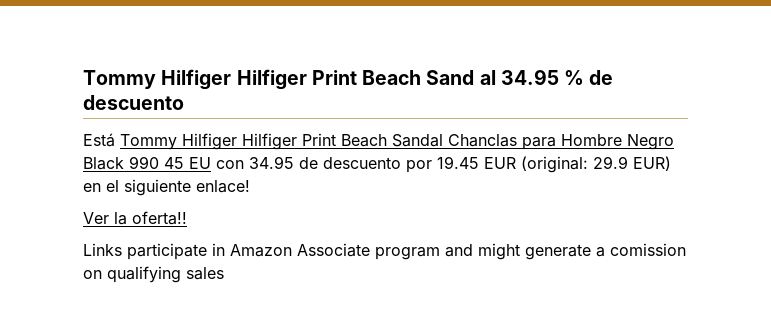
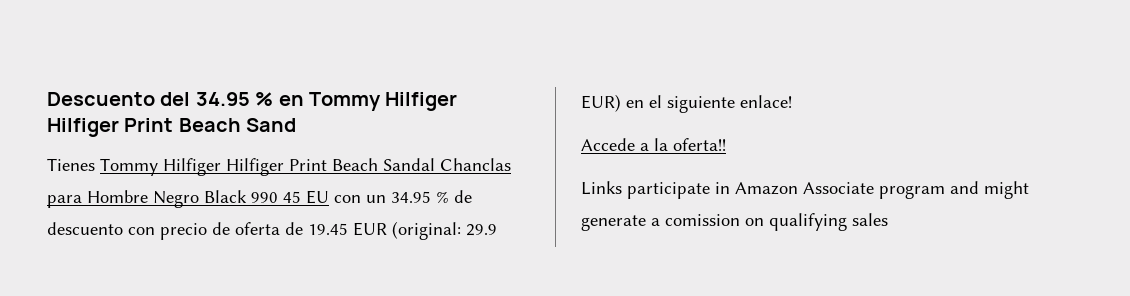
- Tommy Hilfiger Hilfiger Print Beach Sand al 34.95 % de descuento
- Está Tommy Hilfiger Hilfiger Print Beach Sandal Chanclas para Hombre Negro Black 990 45 EU con 34.95 de descuento por 19.45 EUR (original: 29.9 EUR) en el siguiente enlace!
+ Descuento del 34.95 % en Tommy Hilfiger Hilfiger Print Beach Sand
+ Tienes Tommy Hilfiger Hilfiger Print Beach Sandal Chanclas para Hombre Negro Black 990 45 EU con un 34.95 % de descuento con precio de oferta de 19.45 EUR (original: 29.9 EUR) en el siguiente enlace!
- Ver la oferta!!
+ Accede a la oferta!!

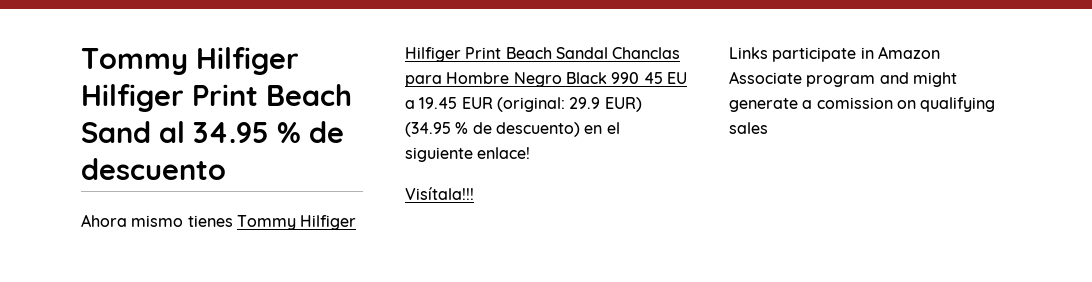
- Descuento del 34.95 % en Tommy Hilfiger Hilfiger Print Beach Sand
- Tienes Tommy Hilfiger Hilfiger Print Beach Sandal Chanclas para Hombre Negro Black 990 45 EU con un 34.95 % de descuento con precio de oferta de 19.45 EUR (original: 29.9 EUR) en el siguiente enlace!
+ Tommy Hilfiger Hilfiger Print Beach Sand al 34.95 % de descuento
+ Ahora mismo tienes Tommy Hilfiger Hilfiger Print Beach Sandal Chanclas para Hombre Negro Black 990 45 EU a 19.45 EUR (original: 29.9 EUR) (34.95 % de descuento) en el siguiente enlace!
- Accede a la oferta!!
+ Visítala!!!

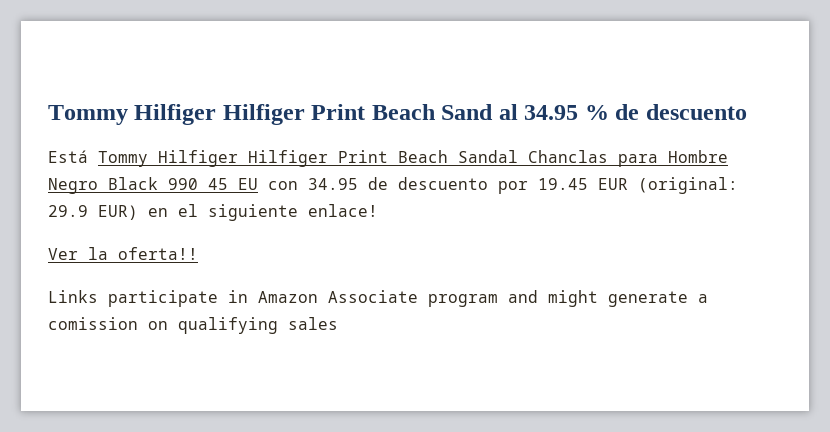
- Ahora mismo tienes Tommy Hilfiger Hilfiger Print Beach Sandal Chanclas para Hombre Negro Black 990 45 EU a 19.45 EUR (original: 29.9 EUR) (34.95 % de descuento) en el siguiente enlace!
+ Está Tommy Hilfiger Hilfiger Print Beach Sandal Chanclas para Hombre Negro Black 990 45 EU con 34.95 de descuento por 19.45 EUR (original: 29.9 EUR) en el siguiente enlace!
- Visítala!!!
+ Ver la oferta!!

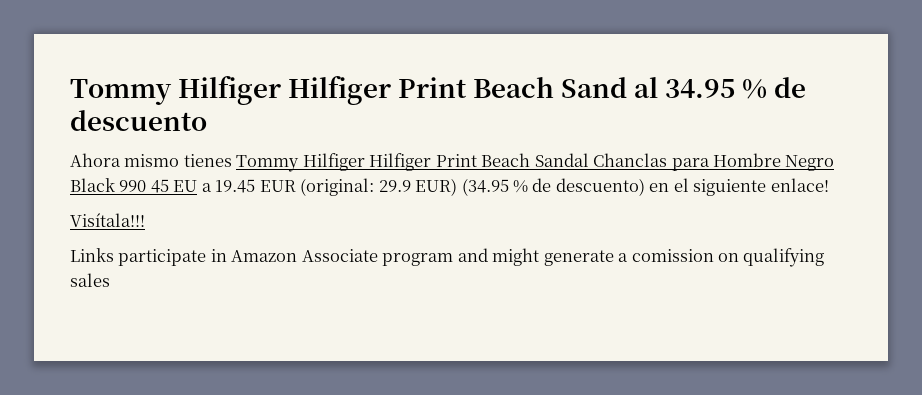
- Está Tommy Hilfiger Hilfiger Print Beach Sandal Chanclas para Hombre Negro Black 990 45 EU con 34.95 de descuento por 19.45 EUR (original: 29.9 EUR) en el siguiente enlace!
+ Ahora mismo tienes Tommy Hilfiger Hilfiger Print Beach Sandal Chanclas para Hombre Negro Black 990 45 EU a 19.45 EUR (original: 29.9 EUR) (34.95 % de descuento) en el siguiente enlace!
- Ver la oferta!!
+ Visítala!!!

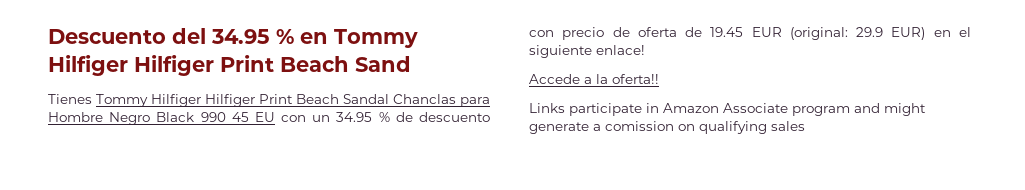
- Tommy Hilfiger Hilfiger Print Beach Sand al 34.95 % de descuento
- Ahora mismo tienes Tommy Hilfiger Hilfiger Print Beach Sandal Chanclas para Hombre Negro Black 990 45 EU a 19.45 EUR (original: 29.9 EUR) (34.95 % de descuento) en el siguiente enlace!
+ Descuento del 34.95 % en Tommy Hilfiger Hilfiger Print Beach Sand
+ Tienes Tommy Hilfiger Hilfiger Print Beach Sandal Chanclas para Hombre Negro Black 990 45 EU con un 34.95 % de descuento con precio de oferta de 19.45 EUR (original: 29.9 EUR) en el siguiente enlace!
- Visítala!!!
+ Accede a la oferta!!

